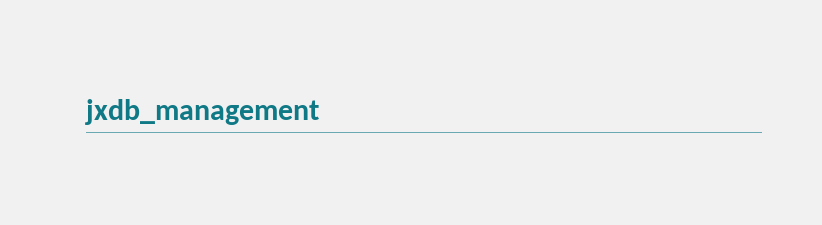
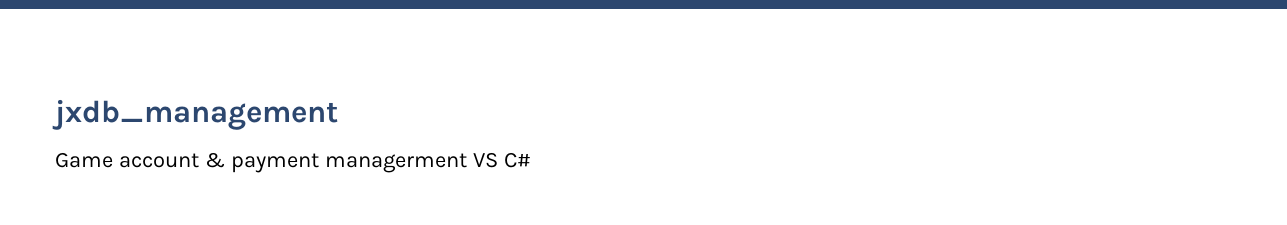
+ Game account & payment managerment VS C#

